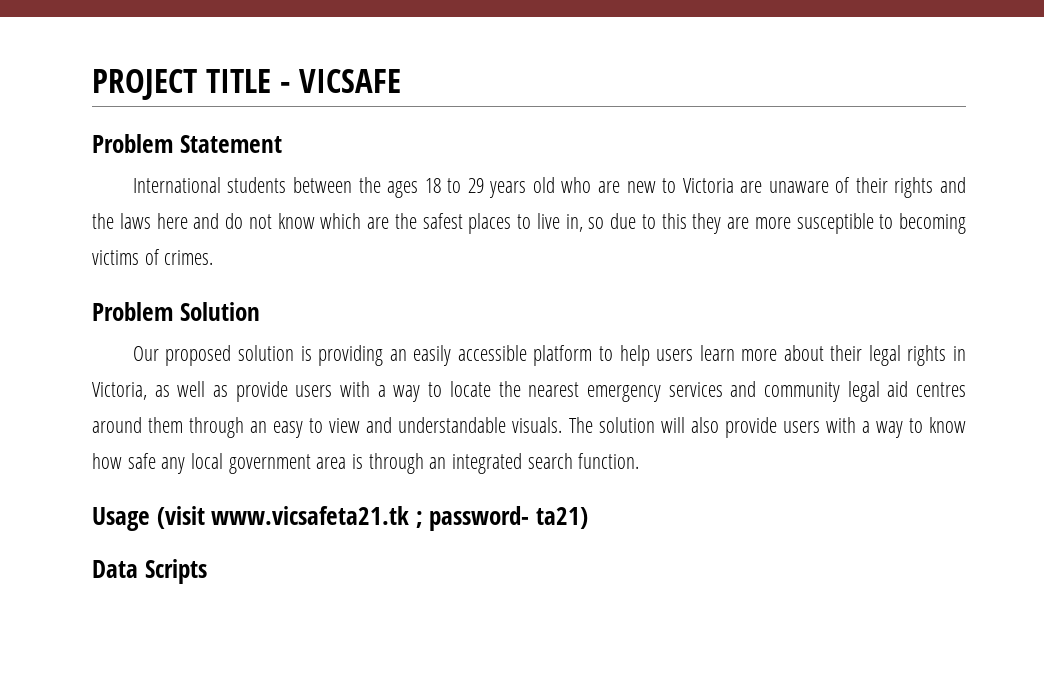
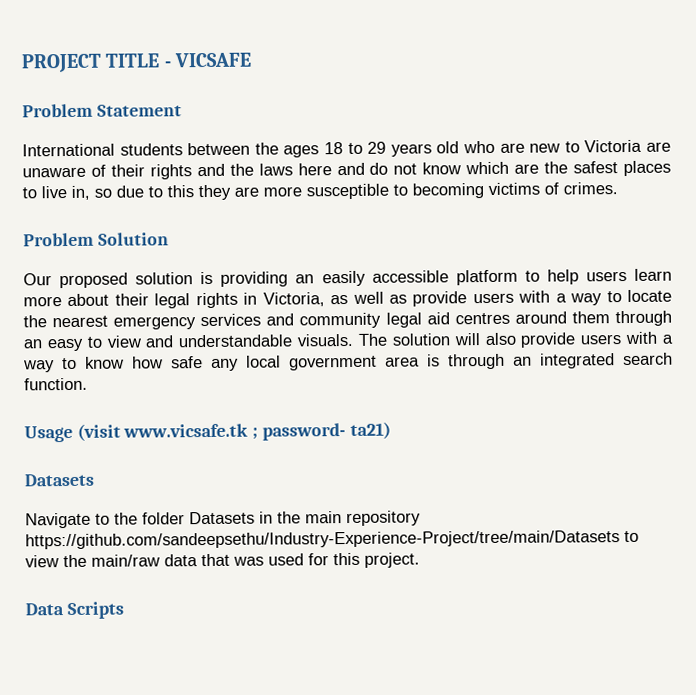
- Usage (visit www.vicsafeta21.tk ; password- ta21)
+ Usage (visit www.vicsafe.tk ; password- ta21)
+ Datasets
+ Navigate to the folder Datasets in the main repository https://github.com/sandeepsethu/Industry-Experience-Project/tree/main/Datasets to view the main/raw data that was used for this project.

